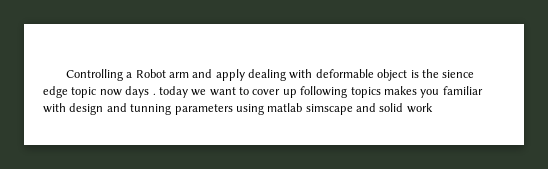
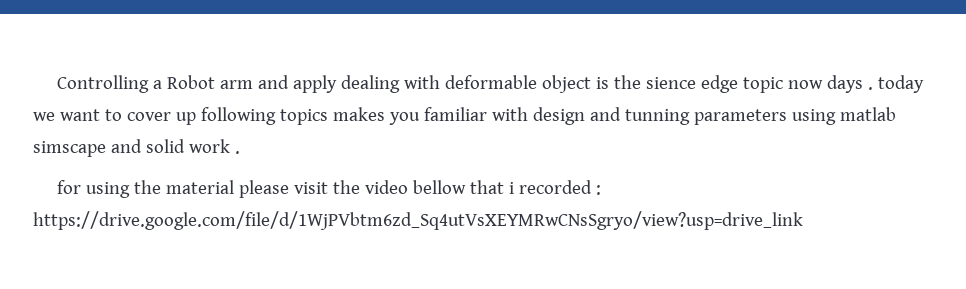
- Controlling a Robot arm and apply dealing with deformable object is the sience edge topic now days . today we want to cover up following topics makes you familiar with design and tunning parameters using matlab simscape and solid work
+ Controlling a Robot arm and apply dealing with deformable object is the sience edge topic now days . today we want to cover up following topics makes you familiar with design and tunning parameters using matlab simscape and solid work .
+ for using the material please visit the video bellow that i recorded : https://drive.google.com/file/d/1WjPVbtm6zd_Sq4utVsXEYMRwCNsSgryo/view?usp=drive_link

